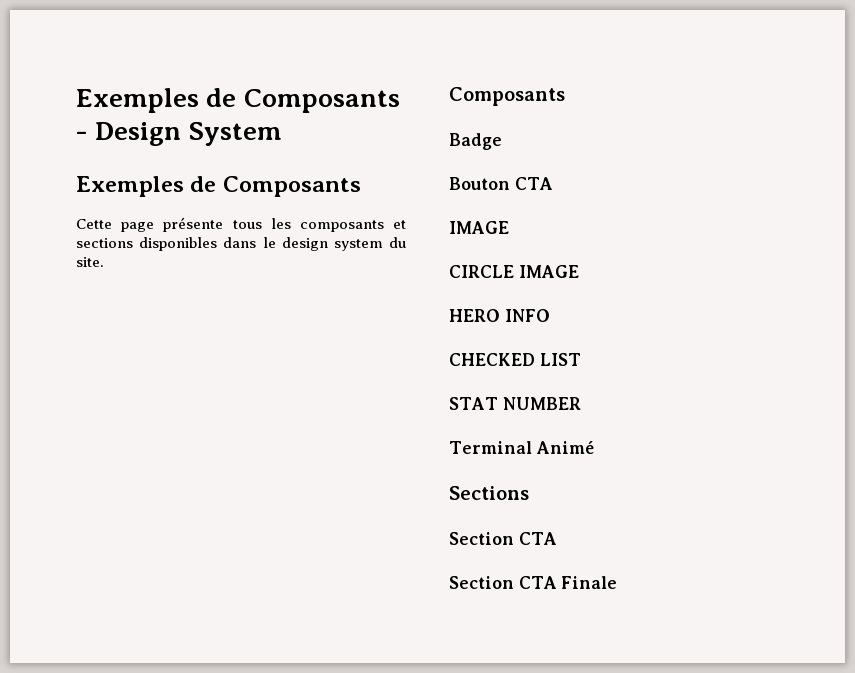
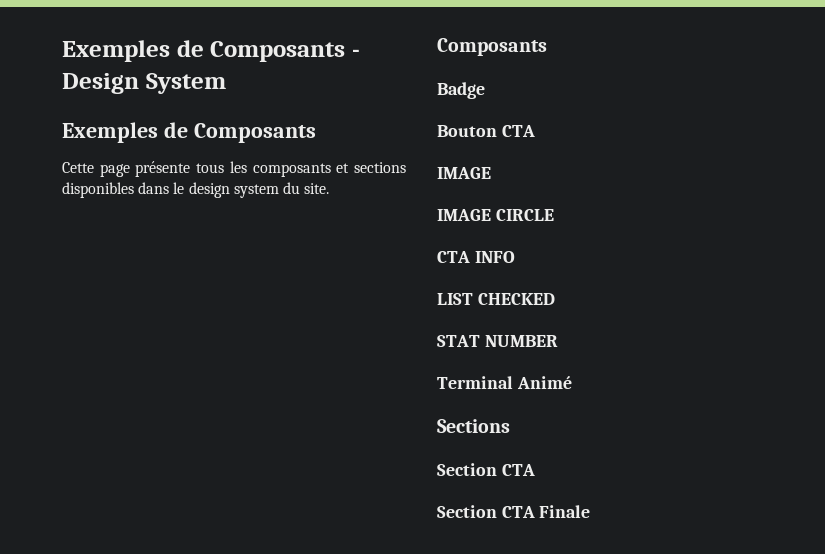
- CIRCLE IMAGE
- HERO INFO
+ IMAGE CIRCLE
+ CTA INFO
- CHECKED LIST
+ LIST CHECKED

